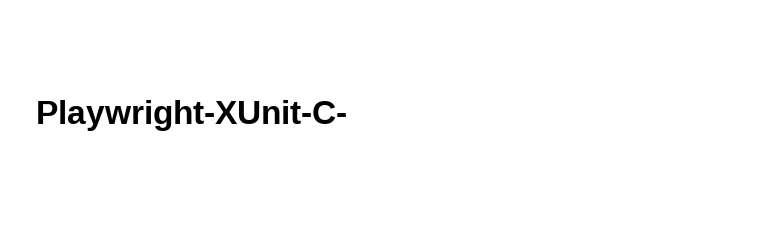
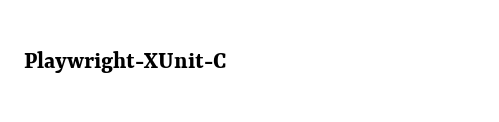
- Playwright-XUnit-C-
+ Playwright-XUnit-C

